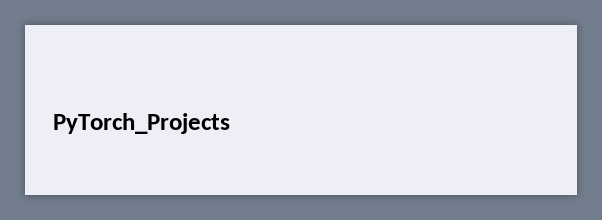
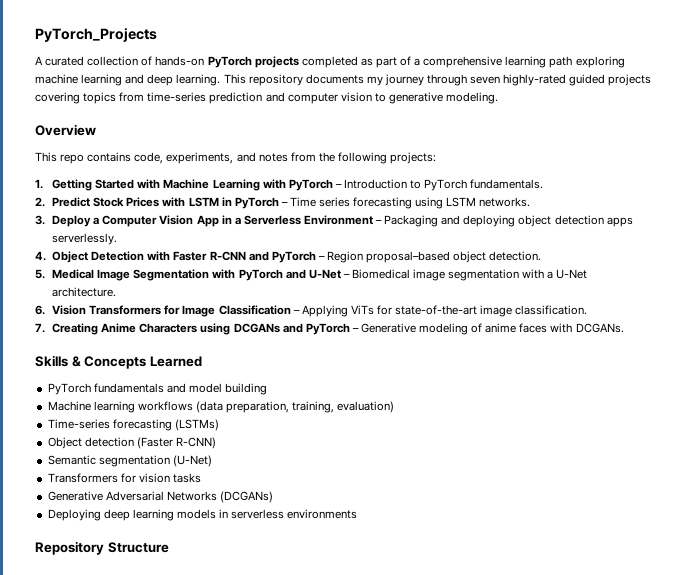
+ A curated collection of hands-on PyTorch projects completed as part of a comprehensive learning path exploring machine learning and deep learning. This repository documents my journey through seven highly-rated guided projects covering topics from time-series prediction and computer vision to generative modeling.
+ Overview
+ This repo contains code, experiments, and notes from the following projects:
+ 1. Getting Started with Machine Learning with PyTorch – Introduction to PyTorch fundamentals.
+ 2. Predict Stock Prices with LSTM in PyTorch – Time series forecasting using LSTM networks.
+ 3. Deploy a Computer Vision App in a Serverless Environment – Packaging and deploying object detection apps serverlessly.
+ 4. Object Detection with Faster R-CNN and PyTorch – Region proposal–based object detection.
+ 5. Medical Image Segmentation with PyTorch and U-Net – Biomedical image segmentation with a U-Net architecture.
+ 6. Vision Transformers for Image Classification – Applying ViTs for state-of-the-art image classification.
+ 7. Creating Anime Characters using DCGANs and PyTorch – Generative modeling of anime faces with DCGANs.
+ Skills & Concepts Learned
+ PyTorch fundamentals and model building
+ Machine learning workflows (data preparation, training, evaluation)
+ Time-series forecasting (LSTMs)
+ Object detection (Faster R-CNN)
+ Semantic segmentation (U-Net)
+ Transformers for vision tasks
+ Generative Adversarial Networks (DCGANs)
+ Deploying deep learning models in serverless environments
+ Repository Structure

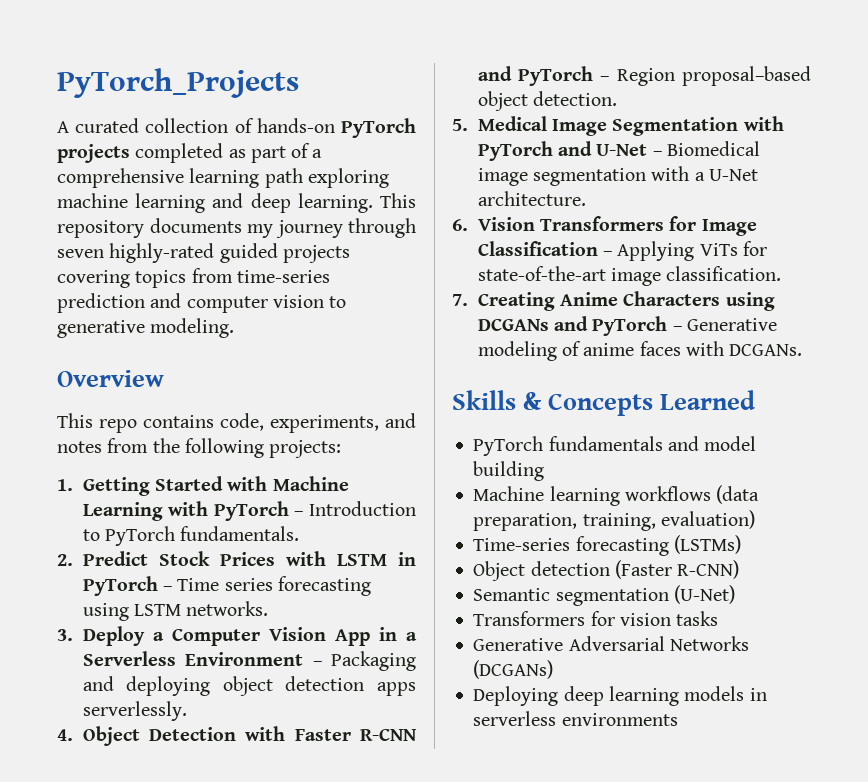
- Repository Structure

